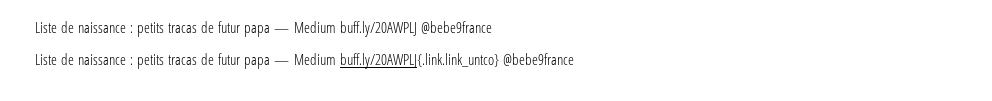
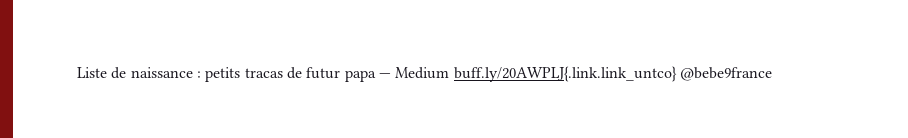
- Liste de naissance : petits tracas de futur papa — Medium buff.ly/20AWPLJ @bebe9france

